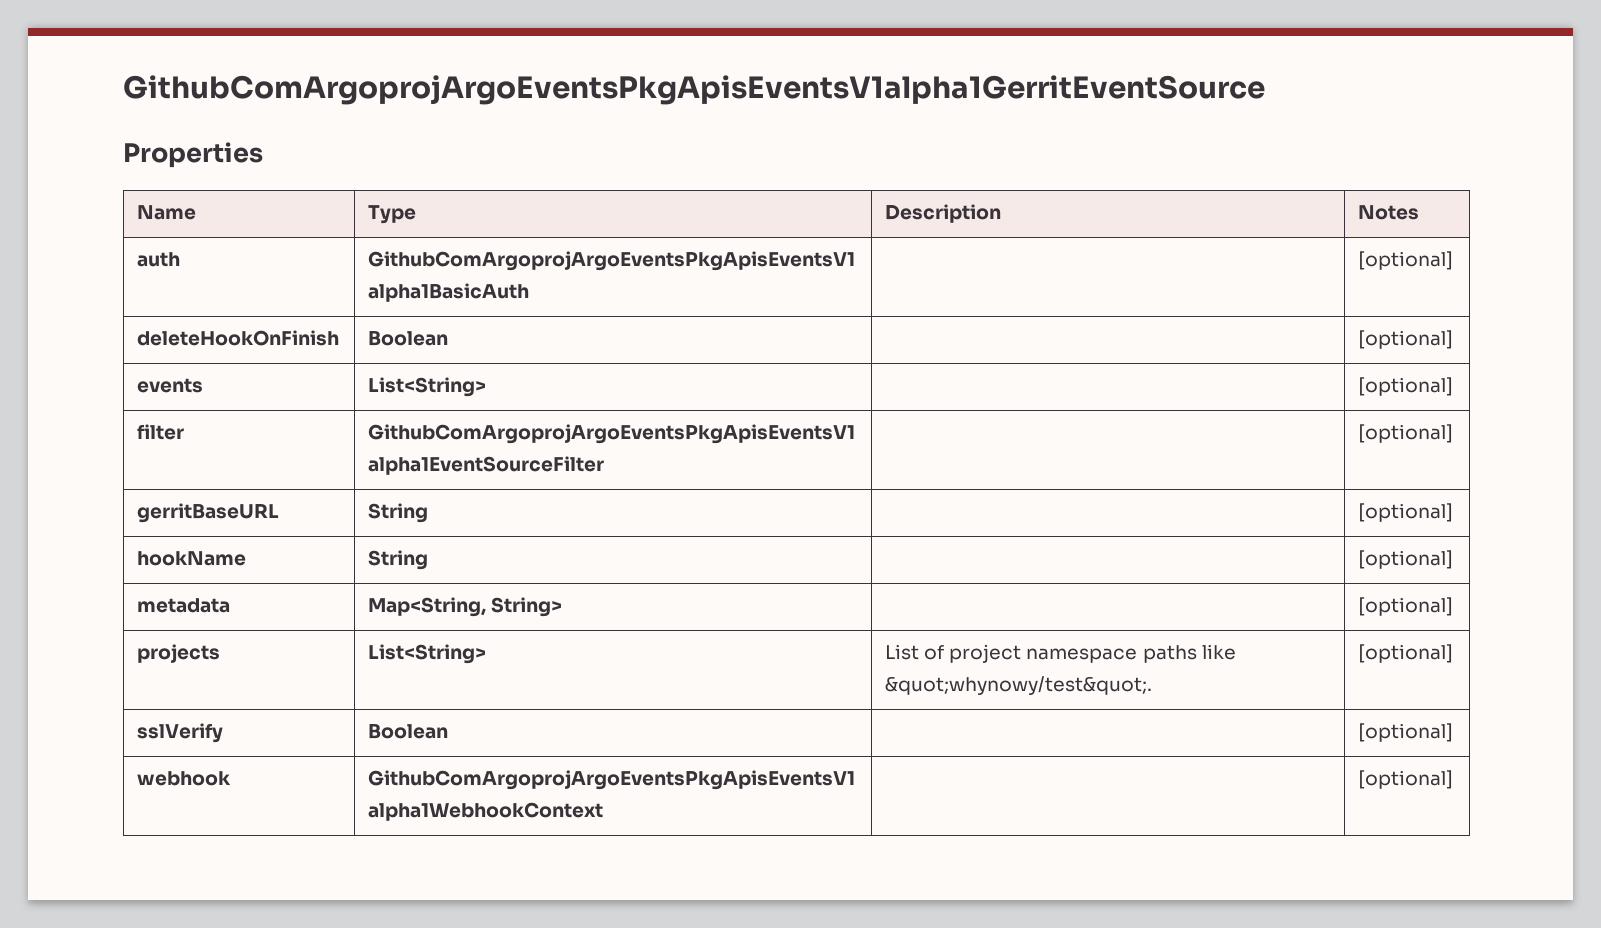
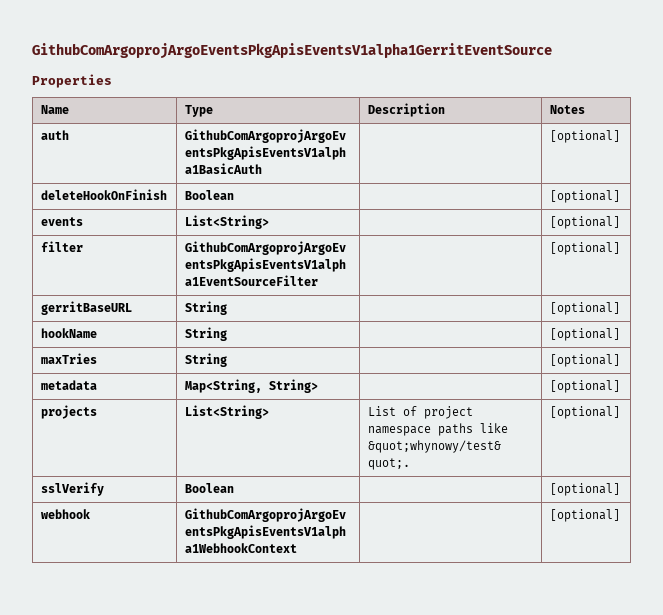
+ maxTries | String | | [optional]

